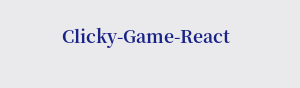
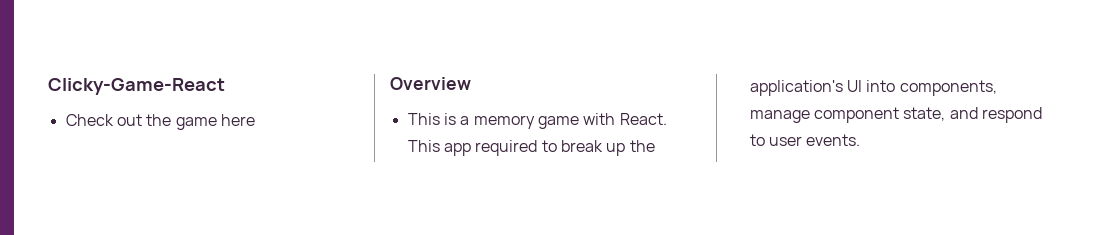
+ Check out the game here
+ Overview
+ This is a memory game with React. This app required to break up the application's UI into components, manage component state, and respond to user events.

